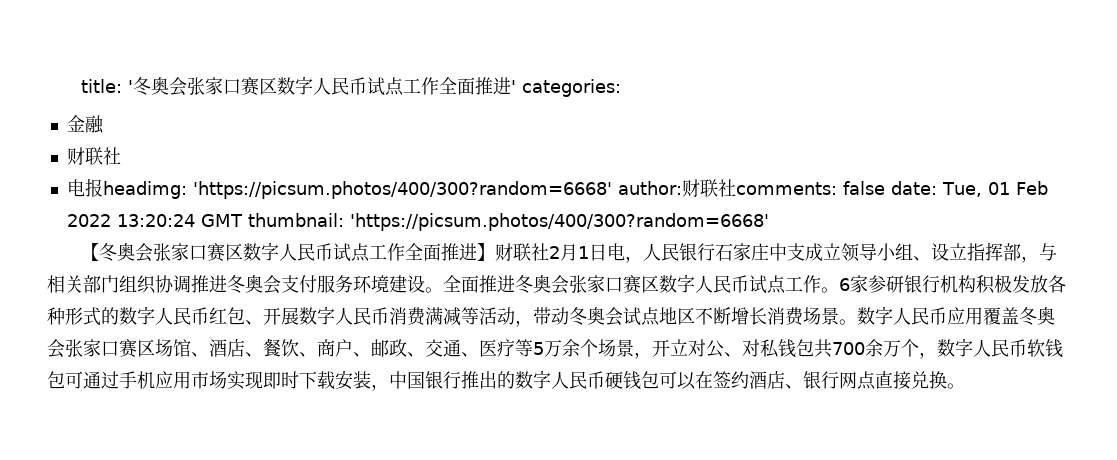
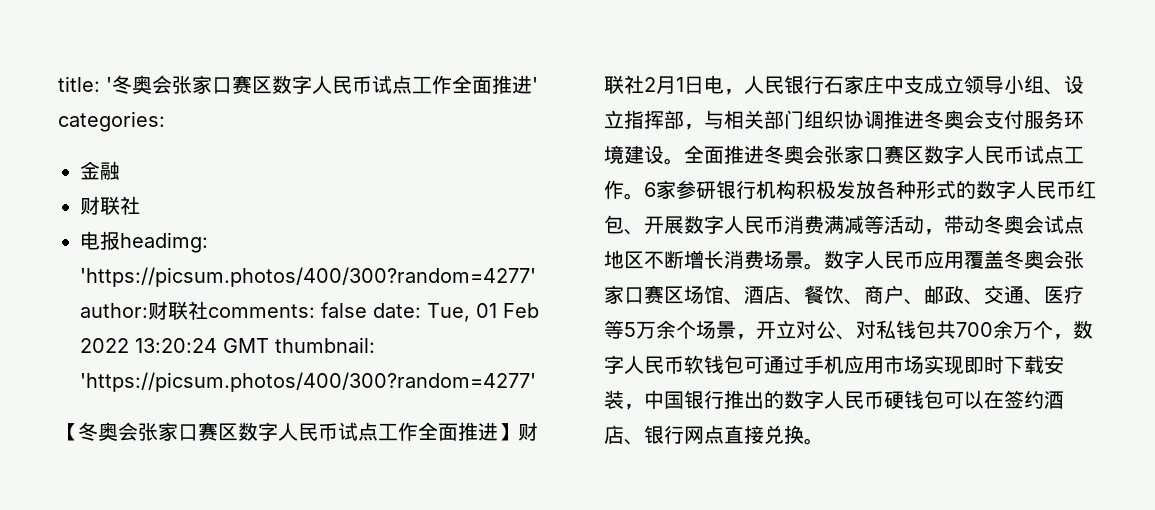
- 电报headimg: 'https://picsum.photos/400/300?random=6668' author:财联社comments: false date: Tue, 01 Feb 2022 13:20:24 GMT thumbnail: 'https://picsum.photos/400/300?random=6668'
+ 电报headimg: 'https://picsum.photos/400/300?random=4277' author:财联社comments: false date: Tue, 01 Feb 2022 13:20:24 GMT thumbnail: 'https://picsum.photos/400/300?random=4277'

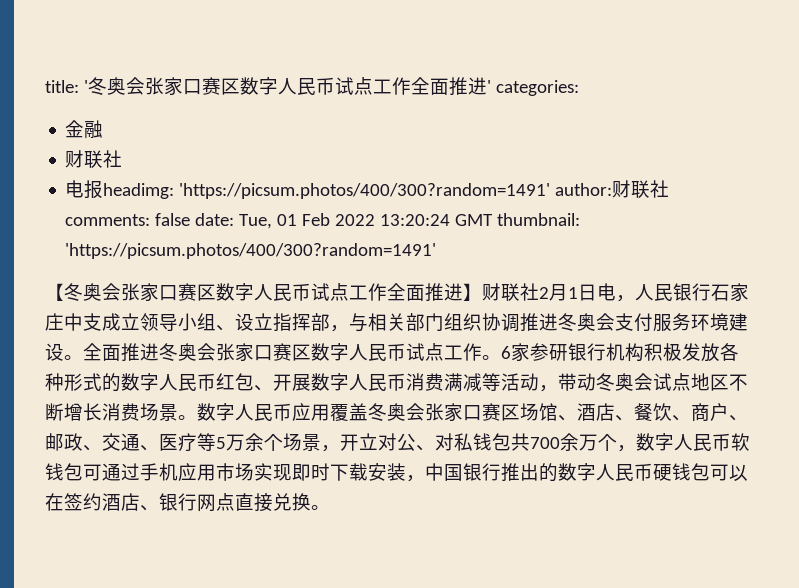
- 电报headimg: 'https://picsum.photos/400/300?random=4277' author:财联社comments: false date: Tue, 01 Feb 2022 13:20:24 GMT thumbnail: 'https://picsum.photos/400/300?random=4277'
+ 电报headimg: 'https://picsum.photos/400/300?random=1491' author:财联社comments: false date: Tue, 01 Feb 2022 13:20:24 GMT thumbnail: 'https://picsum.photos/400/300?random=1491'

